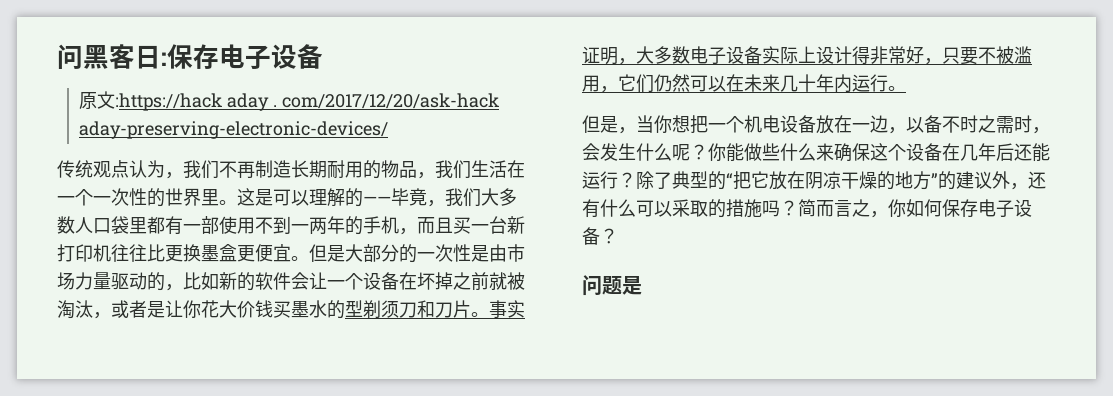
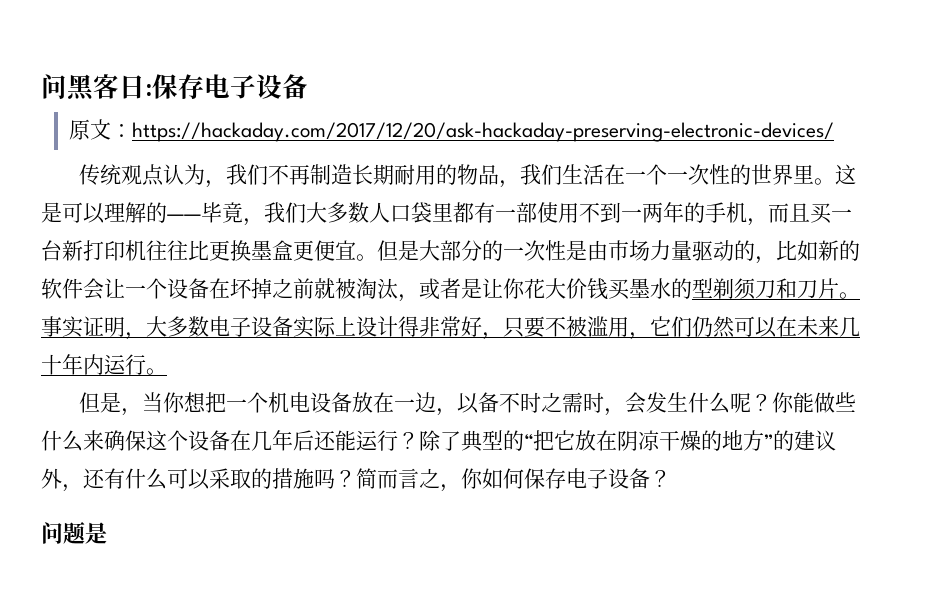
- 原文:https://hack aday . com/2017/12/20/ask-hack aday-preserving-electronic-devices/
+ 原文：https://hackaday.com/2017/12/20/ask-hackaday-preserving-electronic-devices/

